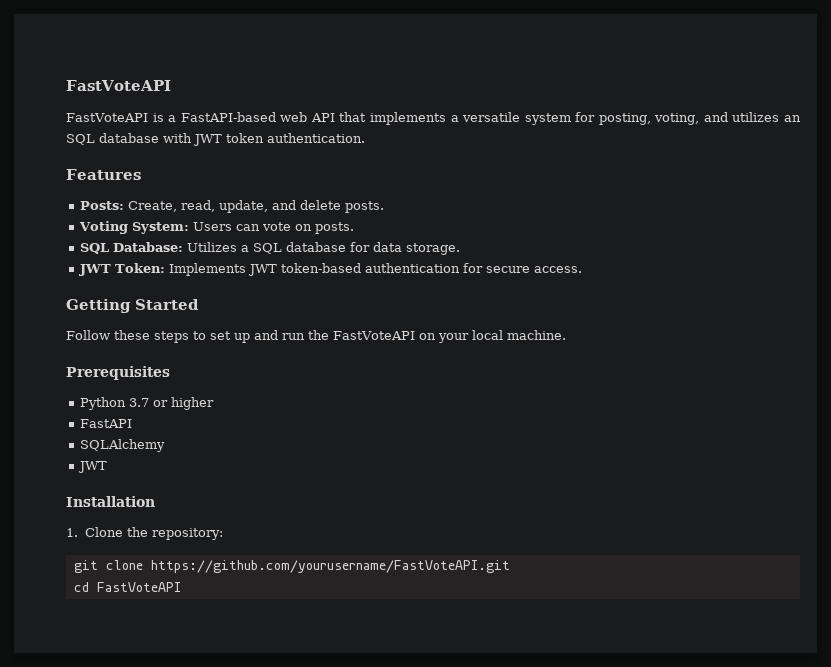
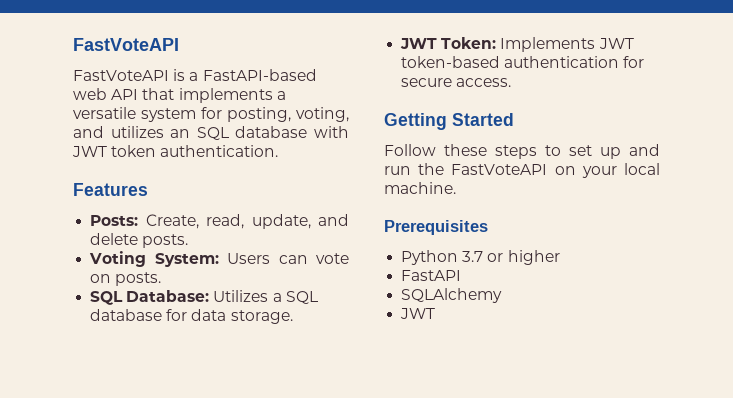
- Installation
- 1. Clone the repository:
- git clone https://github.com/yourusername/FastVoteAPI.git
- cd FastVoteAPI

